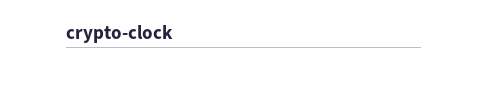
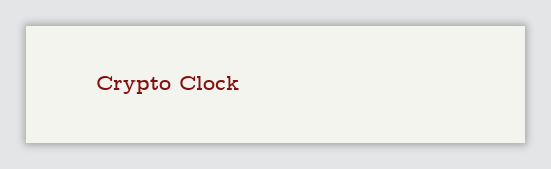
- crypto-clock
+ Crypto Clock

